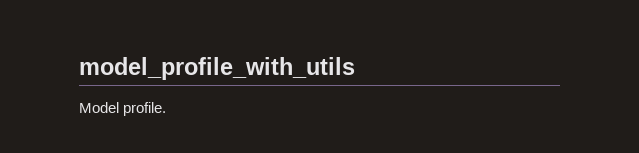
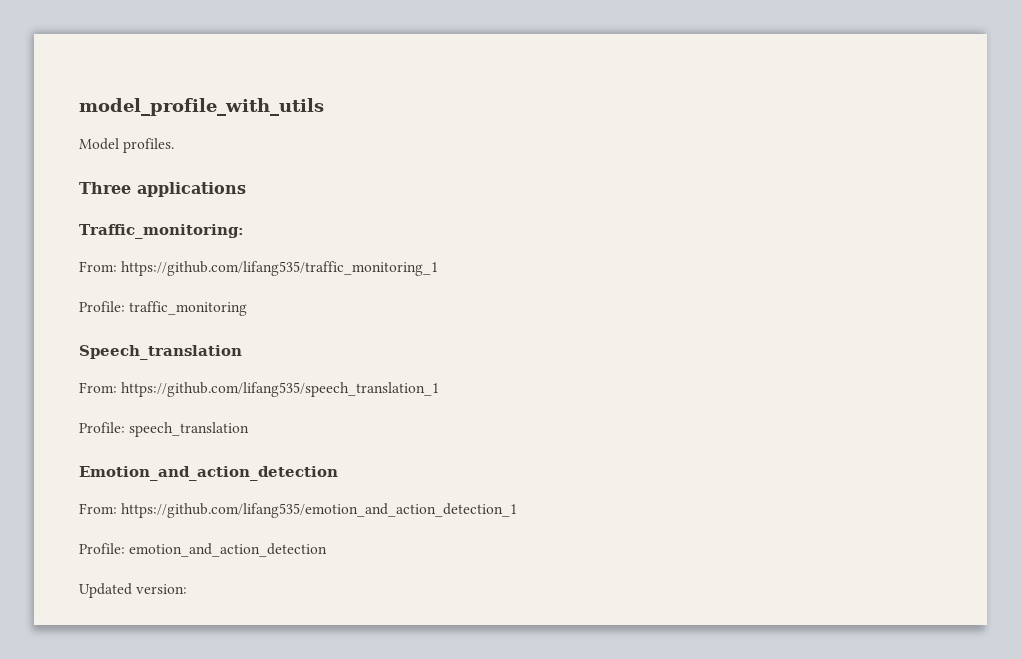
- Model profile.
+ Model profiles.
+ Three applications
+ Traffic_monitoring:
+ From: https://github.com/lifang535/traffic_monitoring_1
+ Profile: traffic_monitoring
+ Speech_translation
+ From: https://github.com/lifang535/speech_translation_1
+ Profile: speech_translation
+ Emotion_and_action_detection
+ From: https://github.com/lifang535/emotion_and_action_detection_1
+ Profile: emotion_and_action_detection
+ Updated version:

